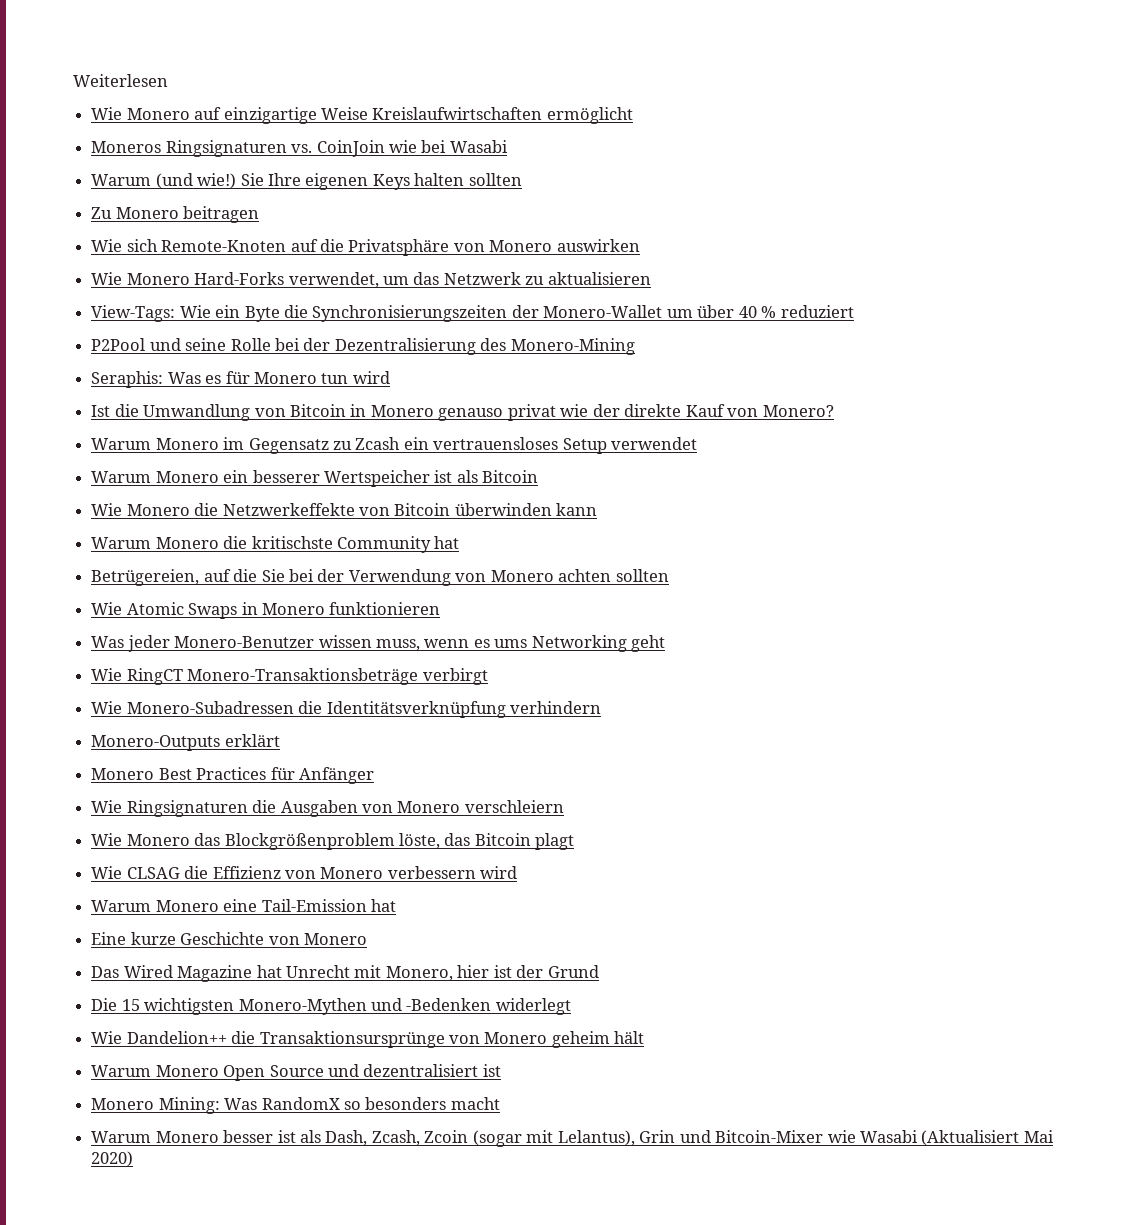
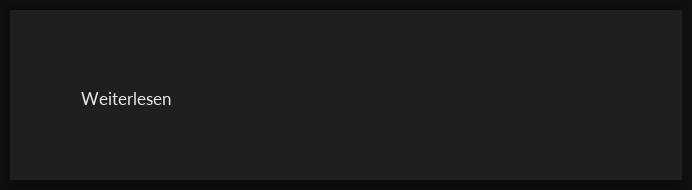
- Wie Monero auf einzigartige Weise Kreislaufwirtschaften ermöglicht
- Moneros Ringsignaturen vs. CoinJoin wie bei Wasabi
- Warum (und wie!) Sie Ihre eigenen Keys halten sollten
- Zu Monero beitragen
- Wie sich Remote-Knoten auf die Privatsphäre von Monero auswirken
- Wie Monero Hard-Forks verwendet, um das Netzwerk zu aktualisieren
- View-Tags: Wie ein Byte die Synchronisierungszeiten der Monero-Wallet um über 40 % reduziert
- P2Pool und seine Rolle bei der Dezentralisierung des Monero-Mining
- Seraphis: Was es für Monero tun wird
- Ist die Umwandlung von Bitcoin in Monero genauso privat wie der direkte Kauf von Monero?
- Warum Monero im Gegensatz zu Zcash ein vertrauensloses Setup verwendet
- Warum Monero ein besserer Wertspeicher ist als Bitcoin
- Wie Monero die Netzwerkeffekte von Bitcoin überwinden kann
- Warum Monero die kritischste Community hat
- Betrügereien, auf die Sie bei der Verwendung von Monero achten sollten
- Wie Atomic Swaps in Monero funktionieren
- Was jeder Monero-Benutzer wissen muss, wenn es ums Networking geht
- Wie RingCT Monero-Transaktionsbeträge verbirgt
- Wie Monero-Subadressen die Identitätsverknüpfung verhindern
- Monero-Outputs erklärt
- Monero Best Practices für Anfänger
- Wie Ringsignaturen die Ausgaben von Monero verschleiern
- Wie Monero das Blockgrößenproblem löste, das Bitcoin plagt
- Wie CLSAG die Effizienz von Monero verbessern wird
- Warum Monero eine Tail-Emission hat
- Eine kurze Geschichte von Monero
- Das Wired Magazine hat Unrecht mit Monero, hier ist der Grund
- Die 15 wichtigsten Monero-Mythen und -Bedenken widerlegt
- Wie Dandelion++ die Transaktionsursprünge von Monero geheim hält
- Warum Monero Open Source und dezentralisiert ist
- Monero Mining: Was RandomX so besonders macht
- Warum Monero besser ist als Dash, Zcash, Zcoin (sogar mit Lelantus), Grin und Bitcoin-Mixer wie Wasabi (Aktualisiert Mai 2020)

